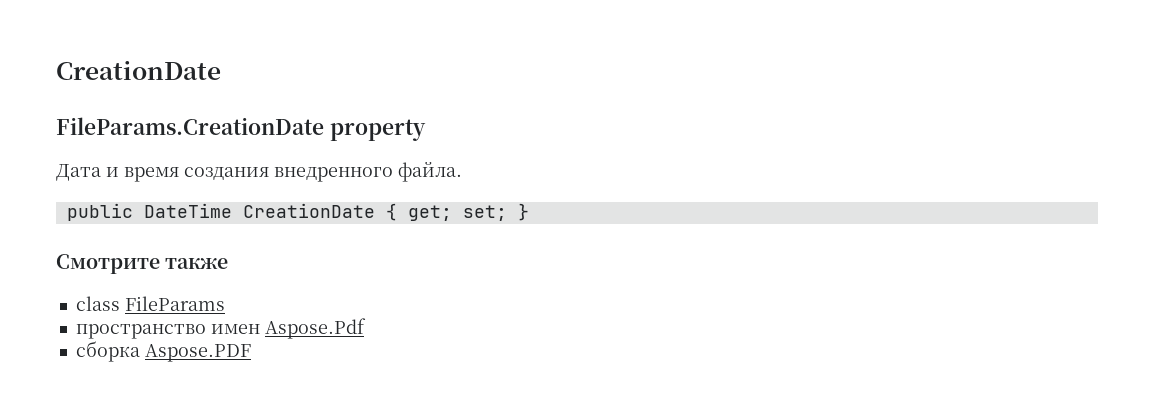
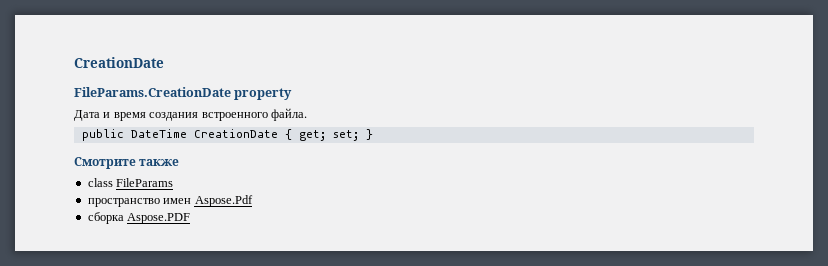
- Дата и время создания внедренного файла.
+ Дата и время создания встроенного файла.

